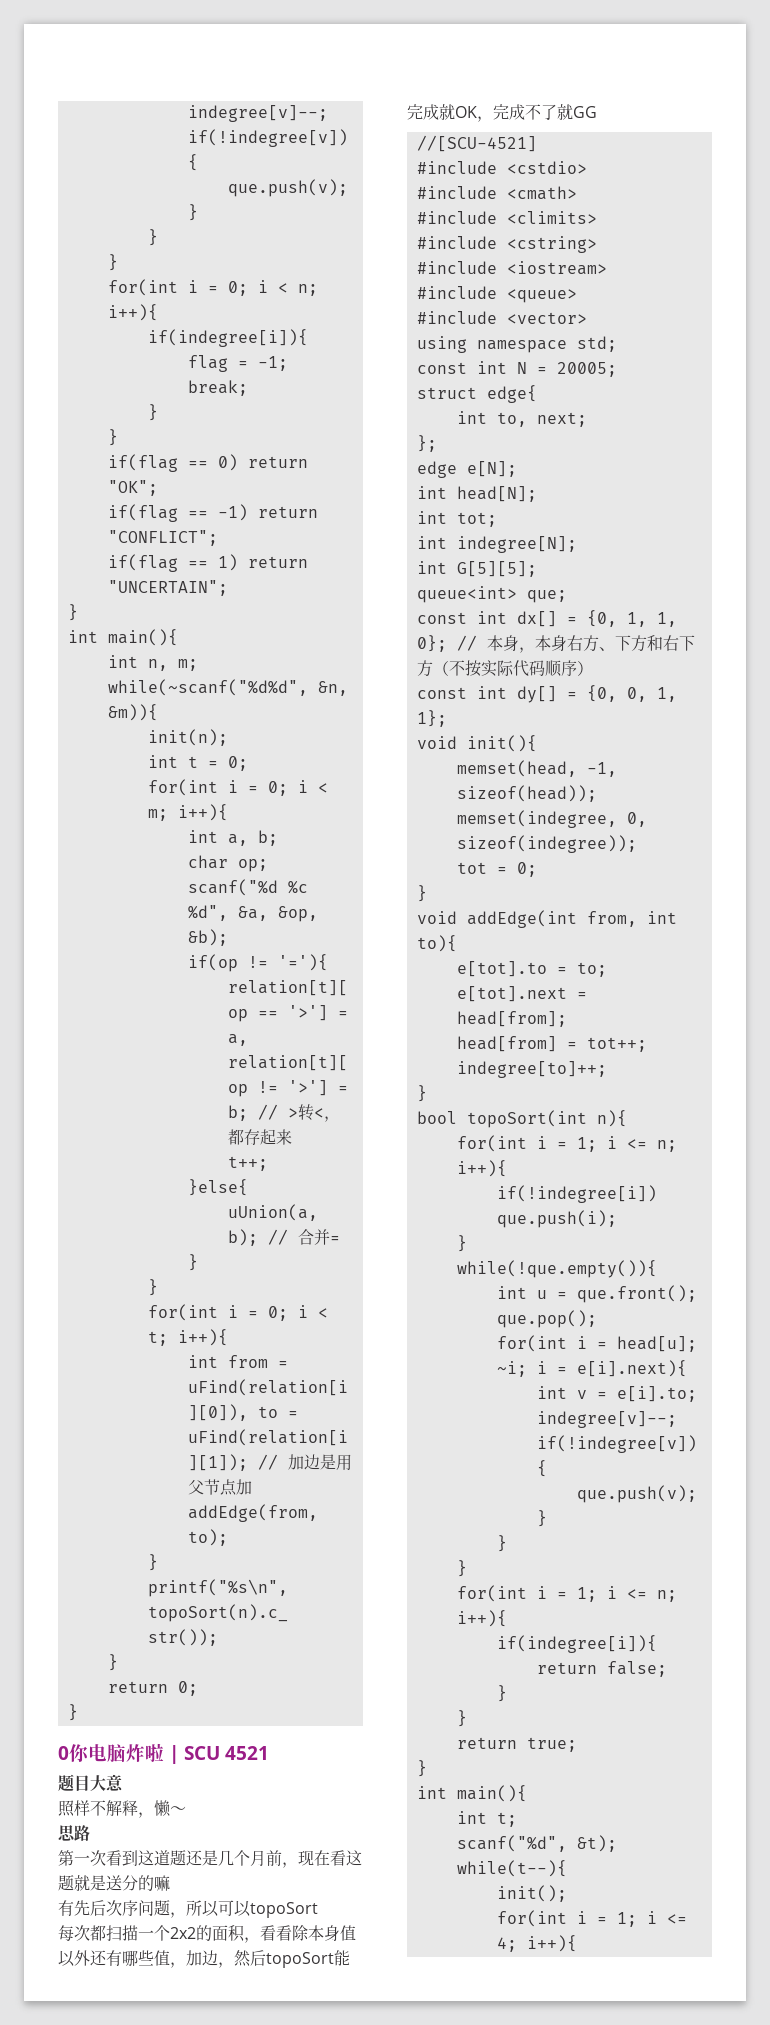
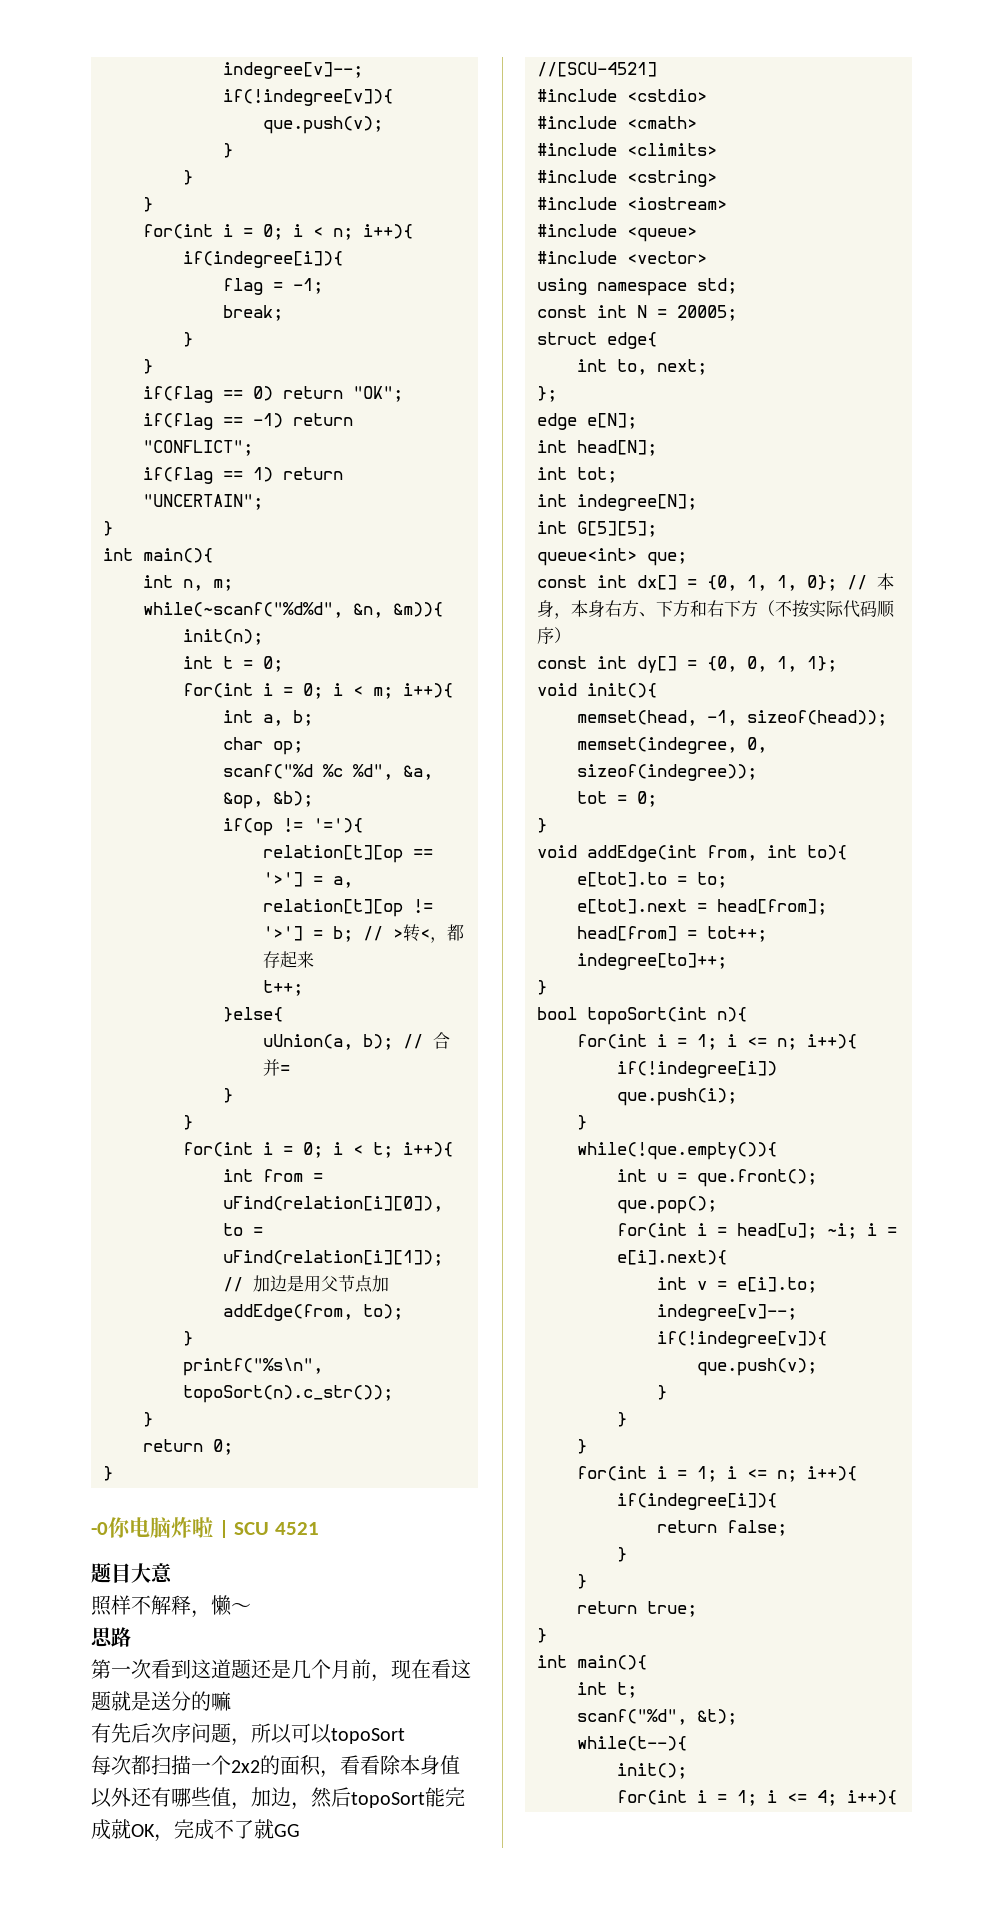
- 0你电脑炸啦 | SCU 4521
+ -0你电脑炸啦 | SCU 4521

